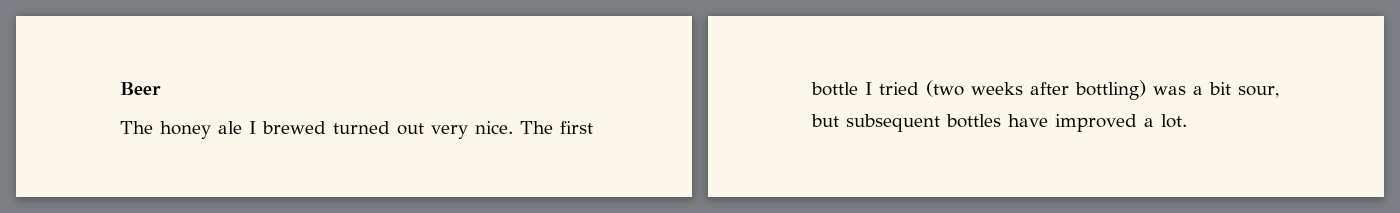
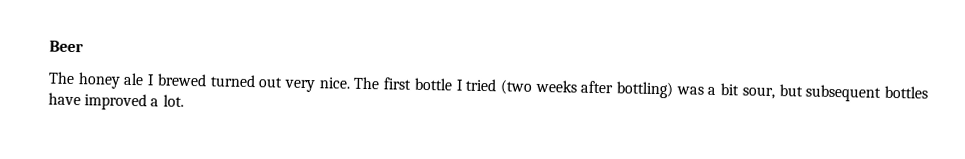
- The first
- bottle I tried (two weeks after bottling) was a bit sour,
- but subsequent bottles have improved a lot.
+ The first bottle I tried (two weeks after bottling) was a bit sour, but subsequent bottles have improved a lot.

